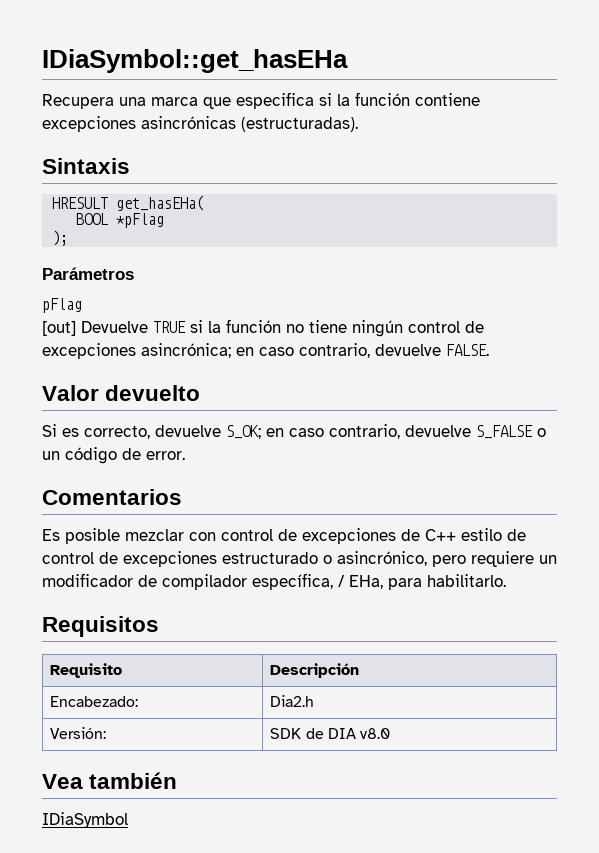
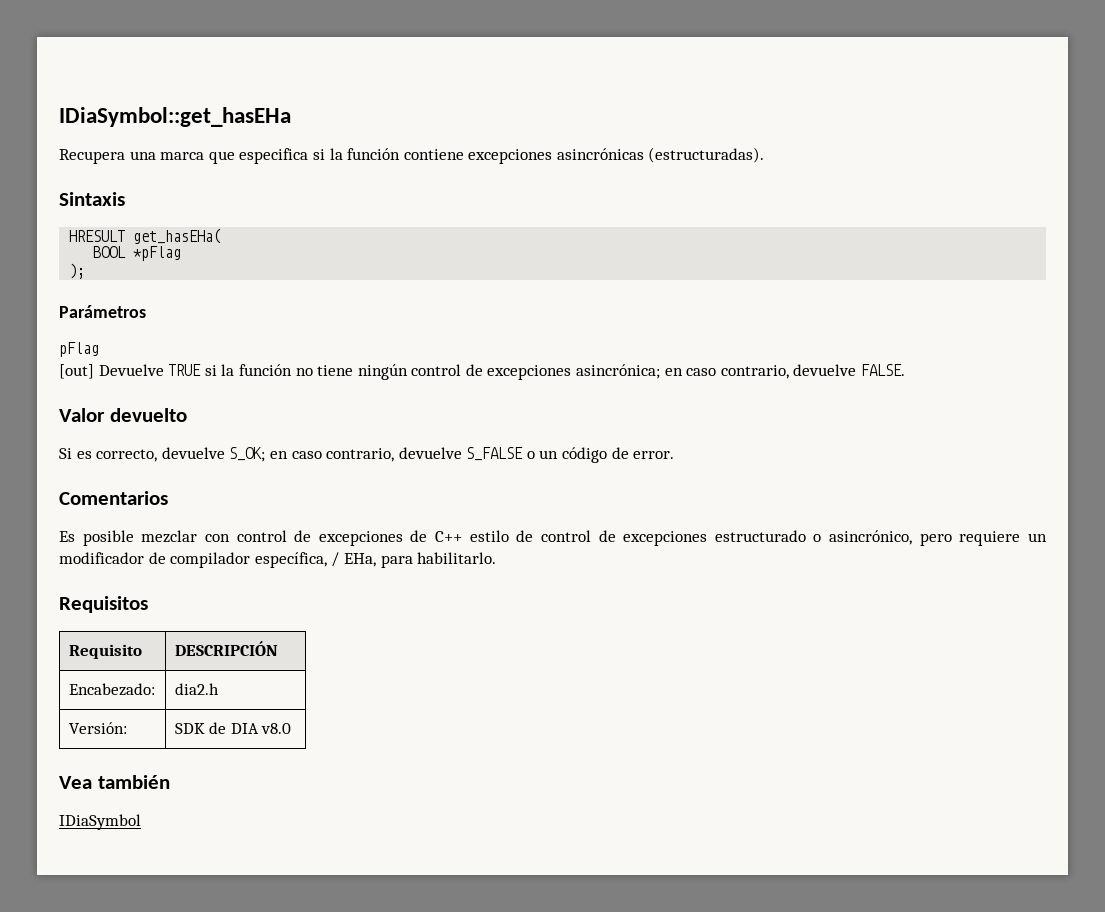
- Requisito | Descripción
+ Requisito | DESCRIPCIÓN
- Encabezado: | Dia2.h
+ Encabezado: | dia2.h

